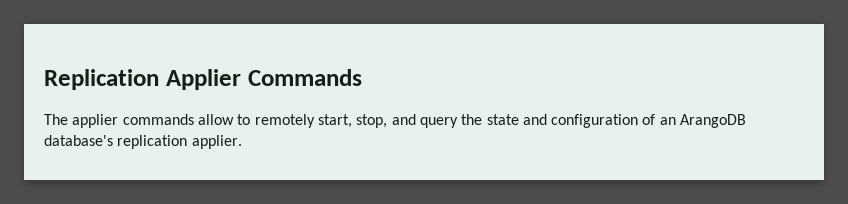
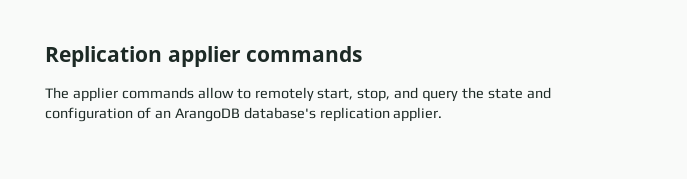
- Replication Applier Commands
+ Replication applier commands

